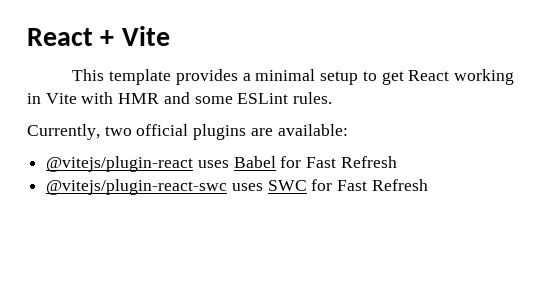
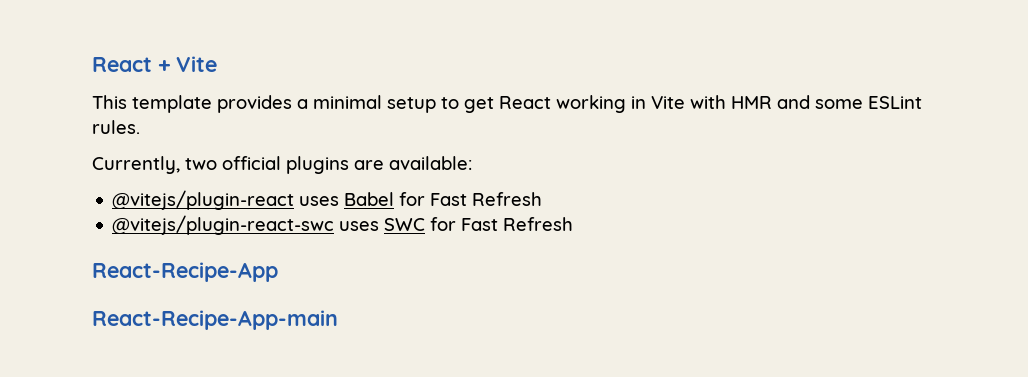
+ React-Recipe-App
+ React-Recipe-App-main

